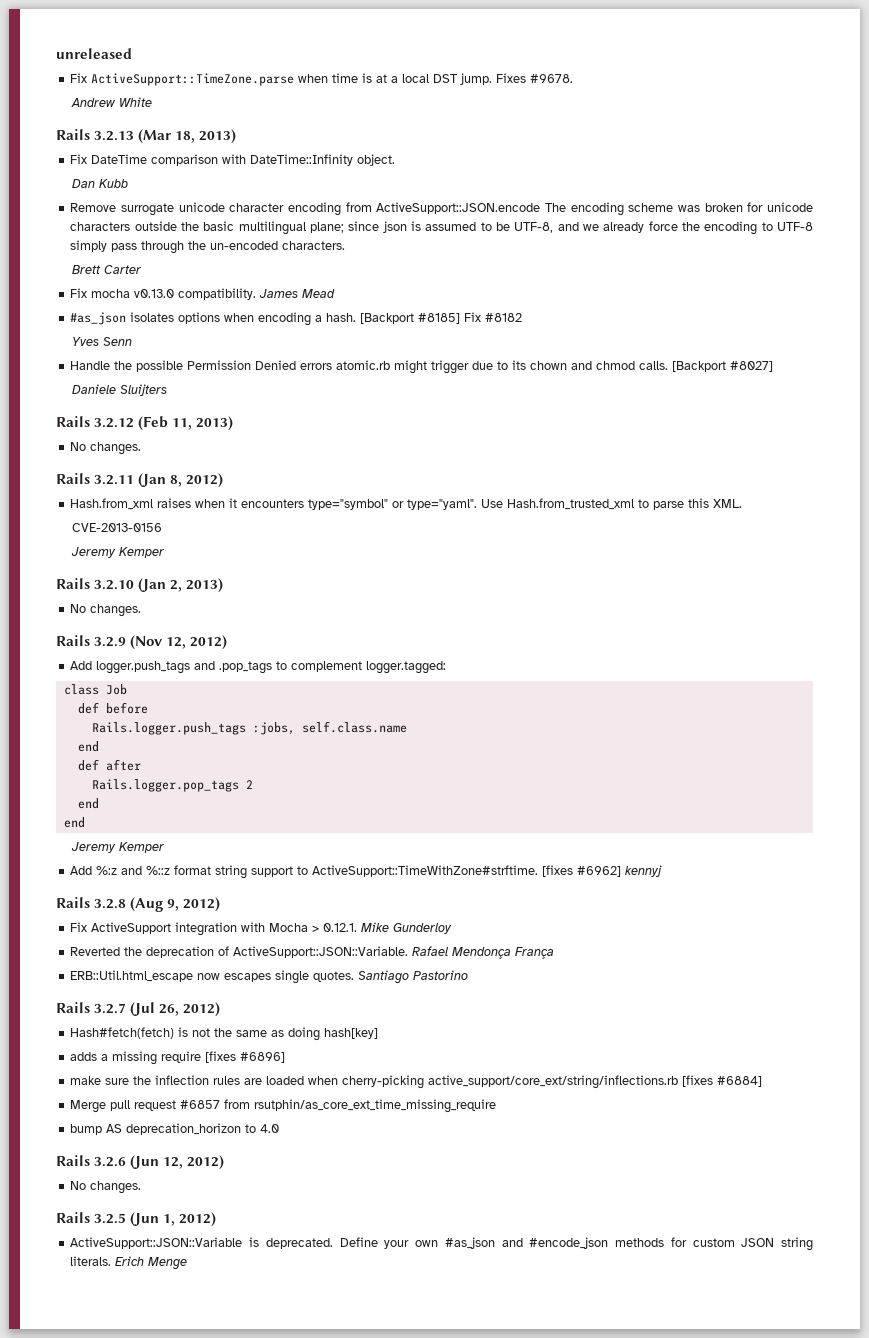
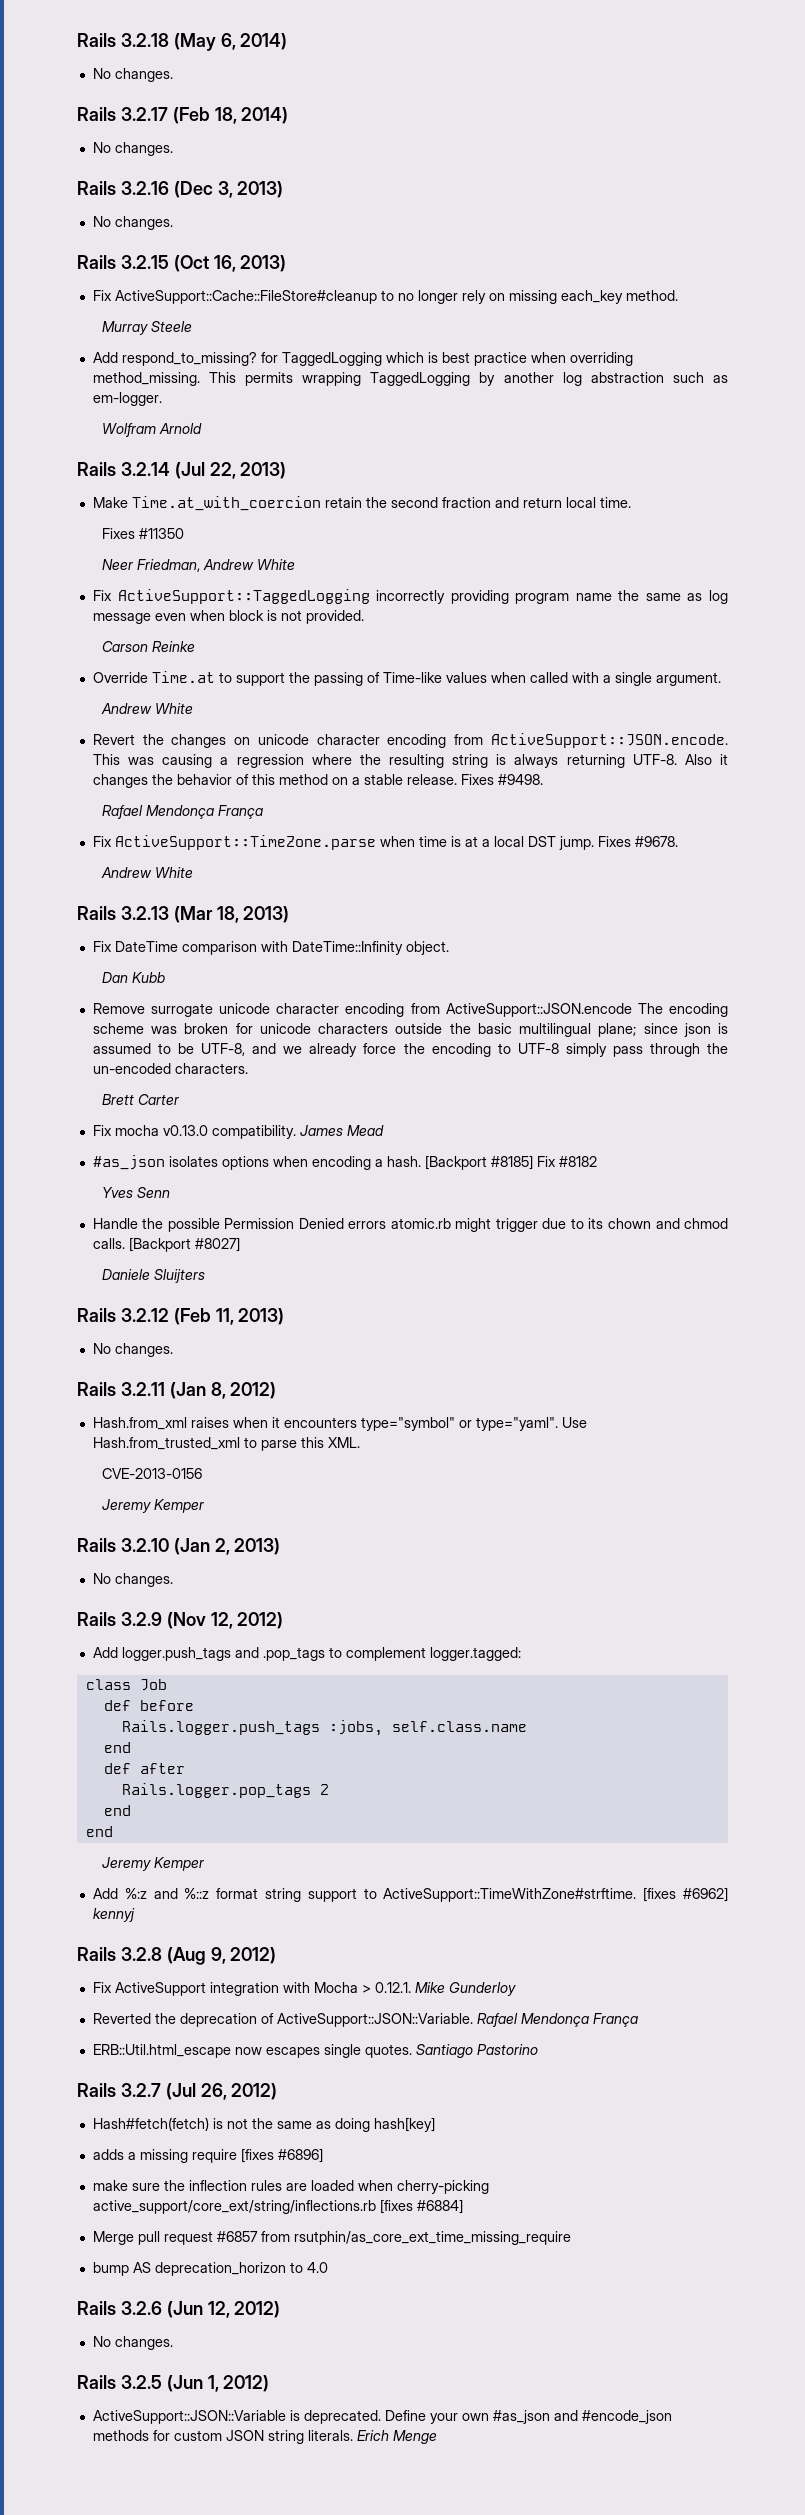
- unreleased
+ Rails 3.2.18 (May 6, 2014)
+ No changes.
+ Rails 3.2.17 (Feb 18, 2014)
+ No changes.
+ Rails 3.2.16 (Dec 3, 2013)
+ No changes.
+ Rails 3.2.15 (Oct 16, 2013)
+ Fix ActiveSupport::Cache::FileStore#cleanup to no longer rely on missing each_key method.
+ Murray Steele
+ Add respond_to_missing? for TaggedLogging which is best practice when overriding method_missing. This permits wrapping TaggedLogging by another log abstraction such as em-logger.
+ Wolfram Arnold
+ Rails 3.2.14 (Jul 22, 2013)
+ Make Time.at_with_coercion retain the second fraction and return local time.
+ Fixes #11350
+ Neer Friedman, Andrew White
+ Fix ActiveSupport::TaggedLogging incorrectly providing program name the same as log message even when block is not provided.
+ Carson Reinke
+ Override Time.at to support the passing of Time-like values when called with a single argument.
+ Andrew White
+ Revert the changes on unicode character encoding from ActiveSupport::JSON.encode. This was causing a regression where the resulting string is always returning UTF-8. Also it changes the behavior of this method on a stable release. Fixes #9498.
+ Rafael Mendonça França

